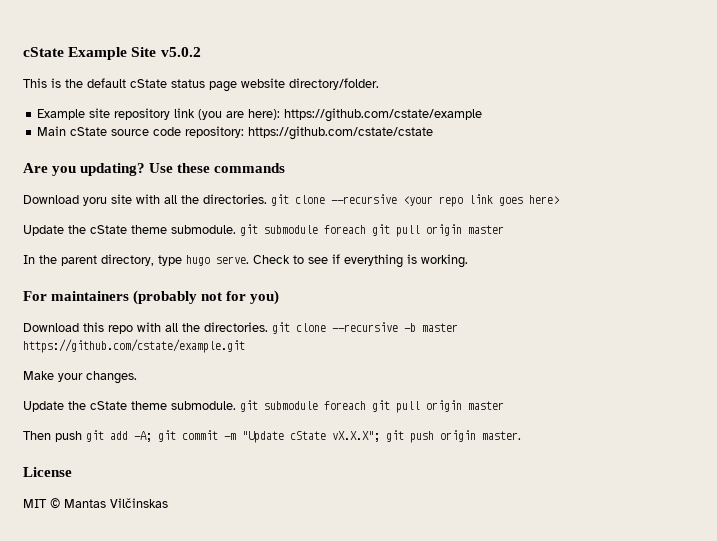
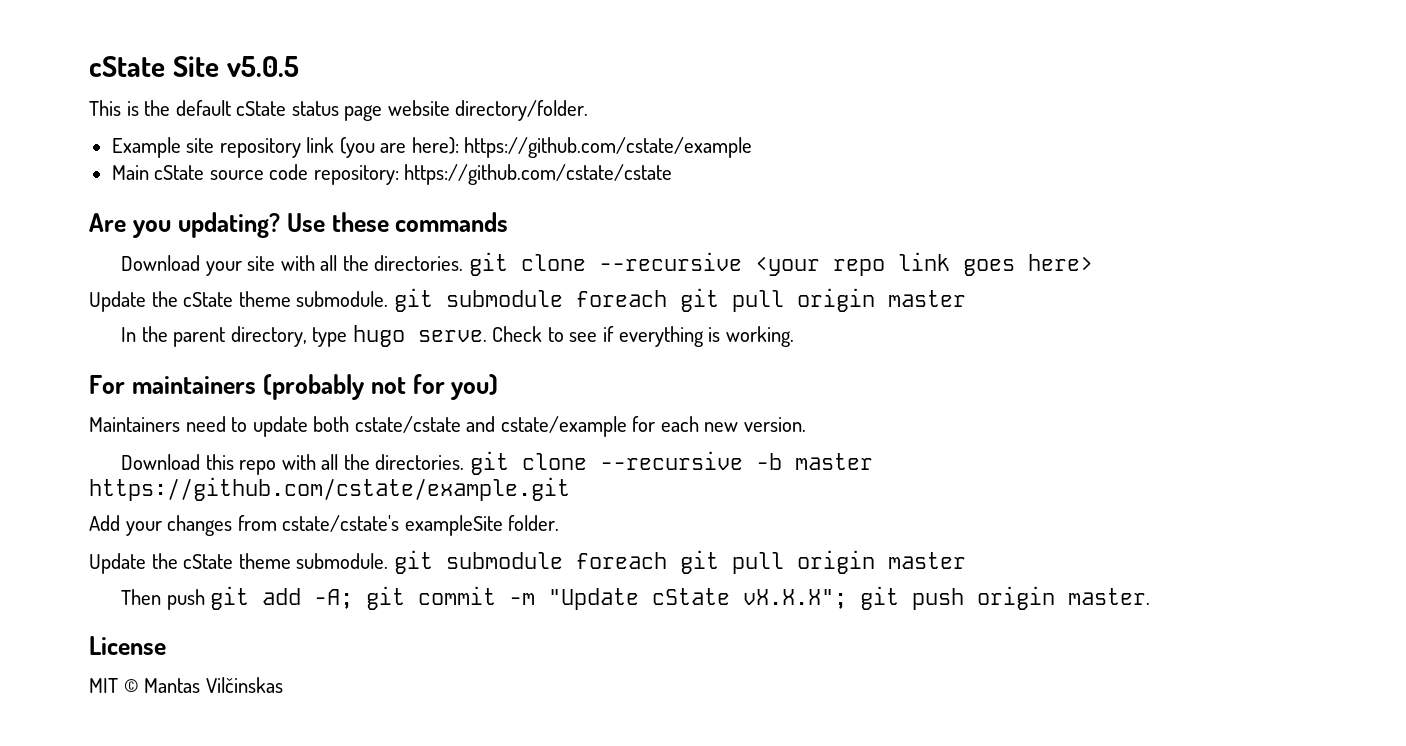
- cState Example Site v5.0.2
+ cState Site v5.0.5
- Download yoru site with all the directories. git clone --recursive <your repo link goes here>
+ Download your site with all the directories. git clone --recursive <your repo link goes here>
+ Maintainers need to update both cstate/cstate and cstate/example for each new version.
- Make your changes.
+ Add your changes from cstate/cstate's exampleSite folder.

